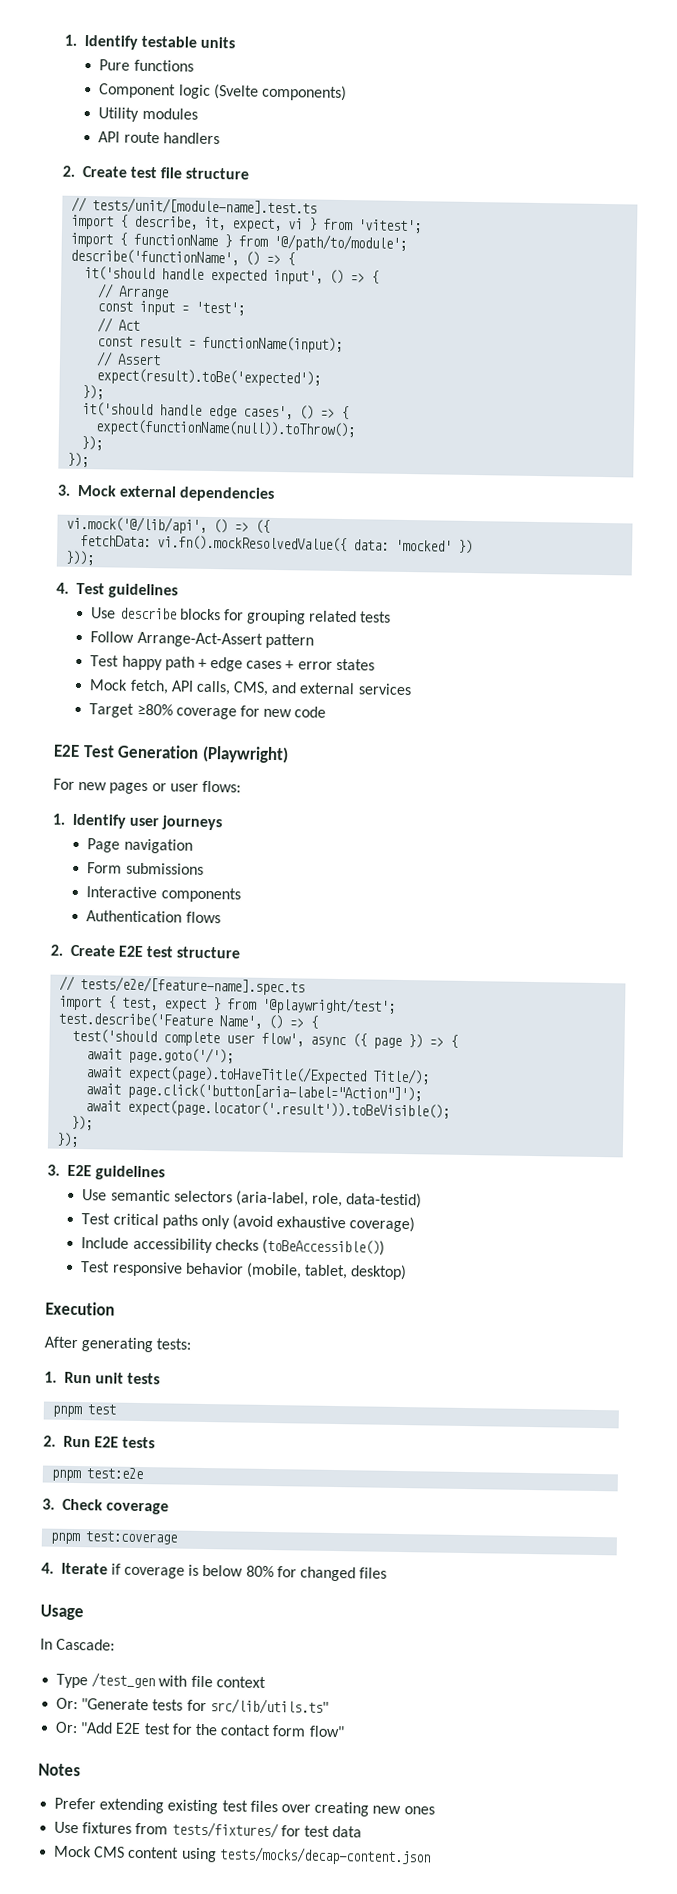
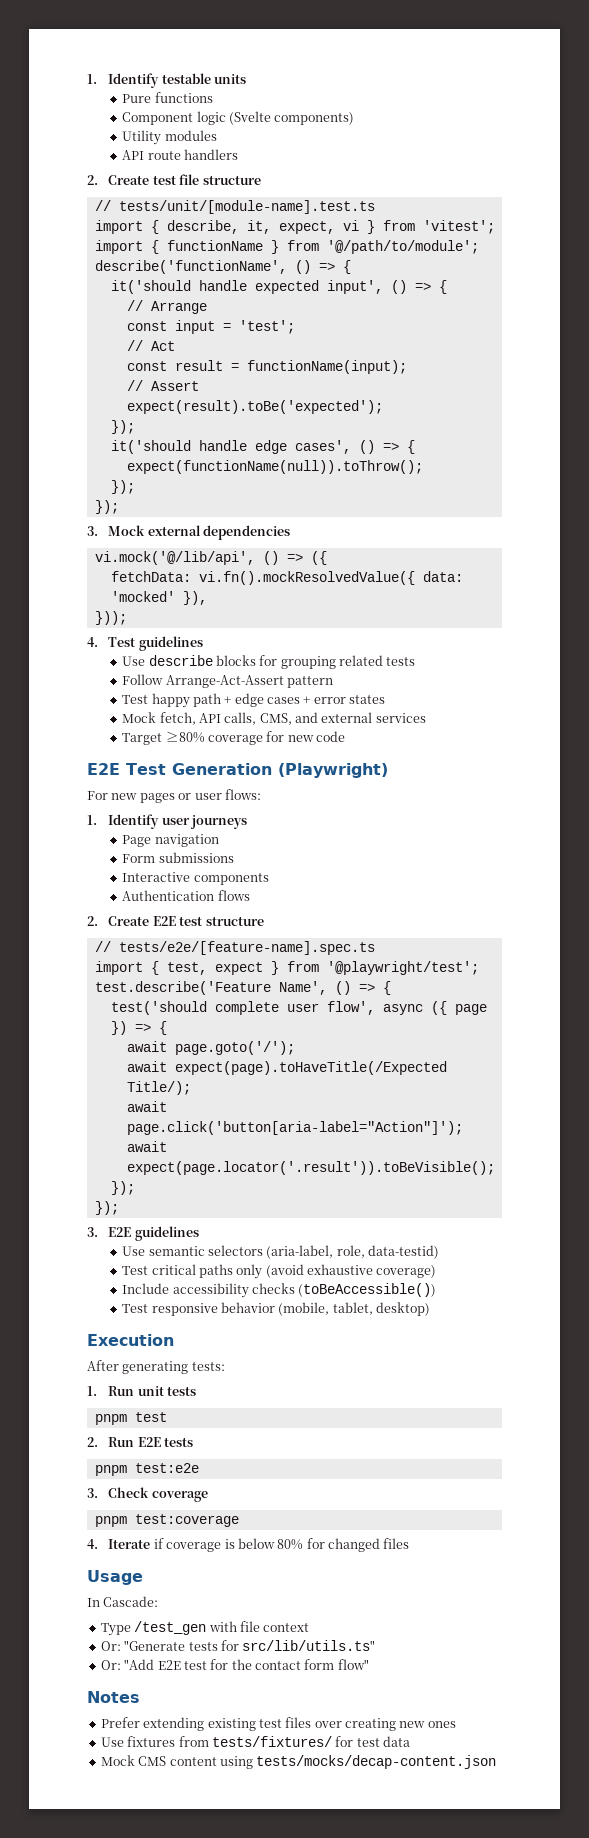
- fetchData: vi.fn().mockResolvedValue({ data: 'mocked' })
+ fetchData: vi.fn().mockResolvedValue({ data: 'mocked' }),

